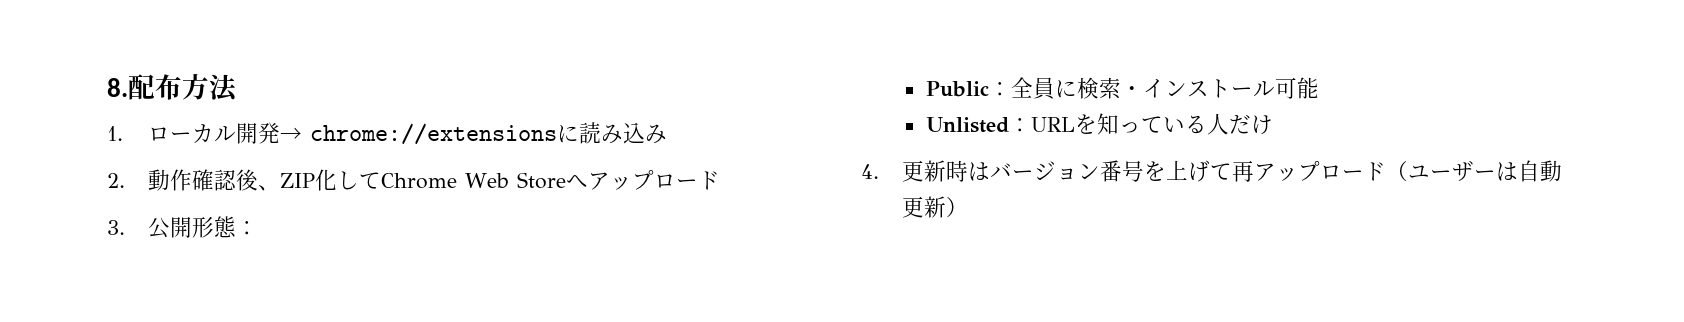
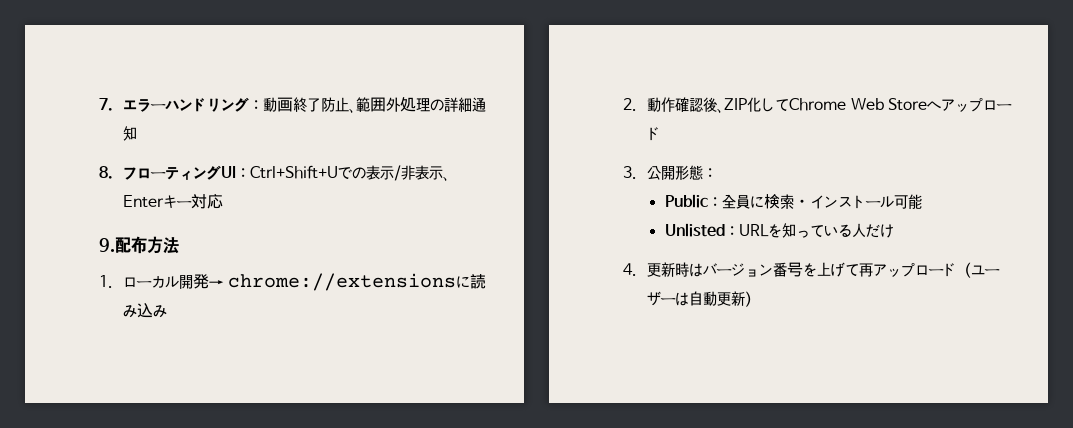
- 8.配布方法
+ 7.エラーハンドリング：動画終了防止、範囲外処理の詳細通知
+ 8.フローティングUI：Ctrl+Shift+Uでの表示/非表示、Enterキー対応
+ 9.配布方法

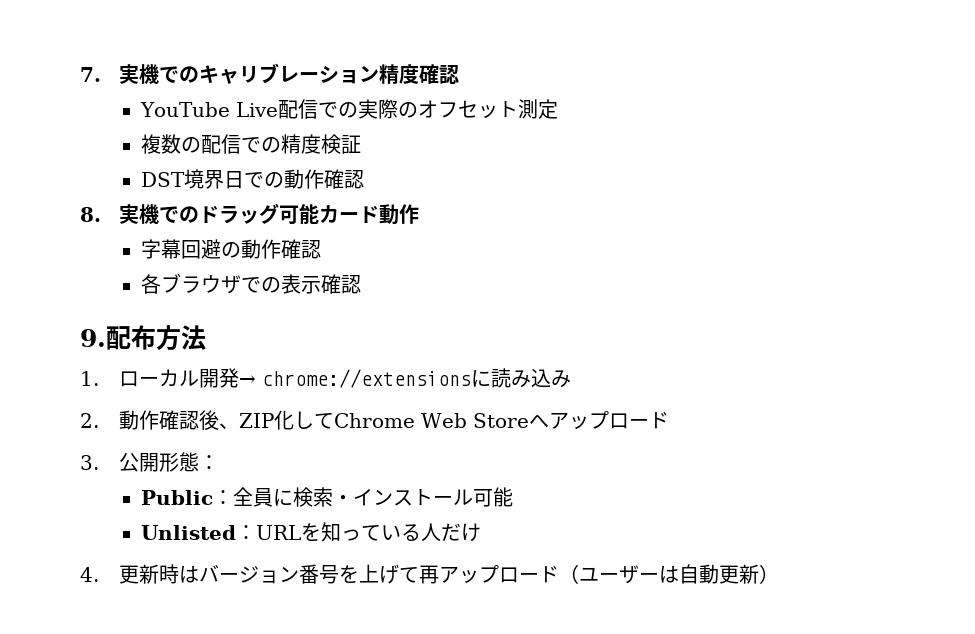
- 7.エラーハンドリング：動画終了防止、範囲外処理の詳細通知
- 8.フローティングUI：Ctrl+Shift+Uでの表示/非表示、Enterキー対応
+ 7.実機でのキャリブレーション精度確認
+ YouTube Live配信での実際のオフセット測定
+ 複数の配信での精度検証
+ DST境界日での動作確認
+ 8.実機でのドラッグ可能カード動作
+ 字幕回避の動作確認
+ 各ブラウザでの表示確認

